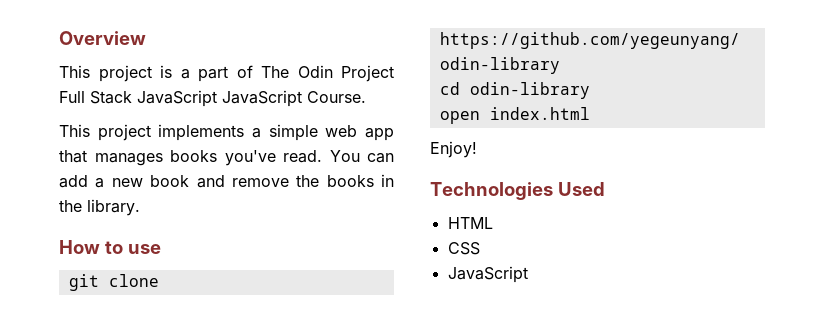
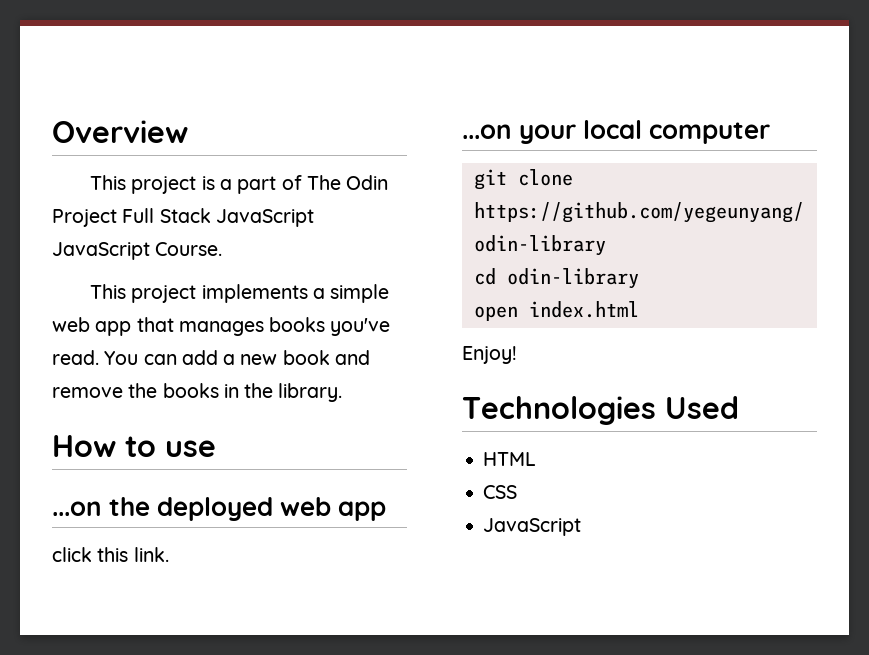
+ ...on the deployed web app
+ click this link.
+ ...on your local computer

